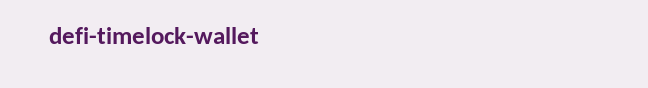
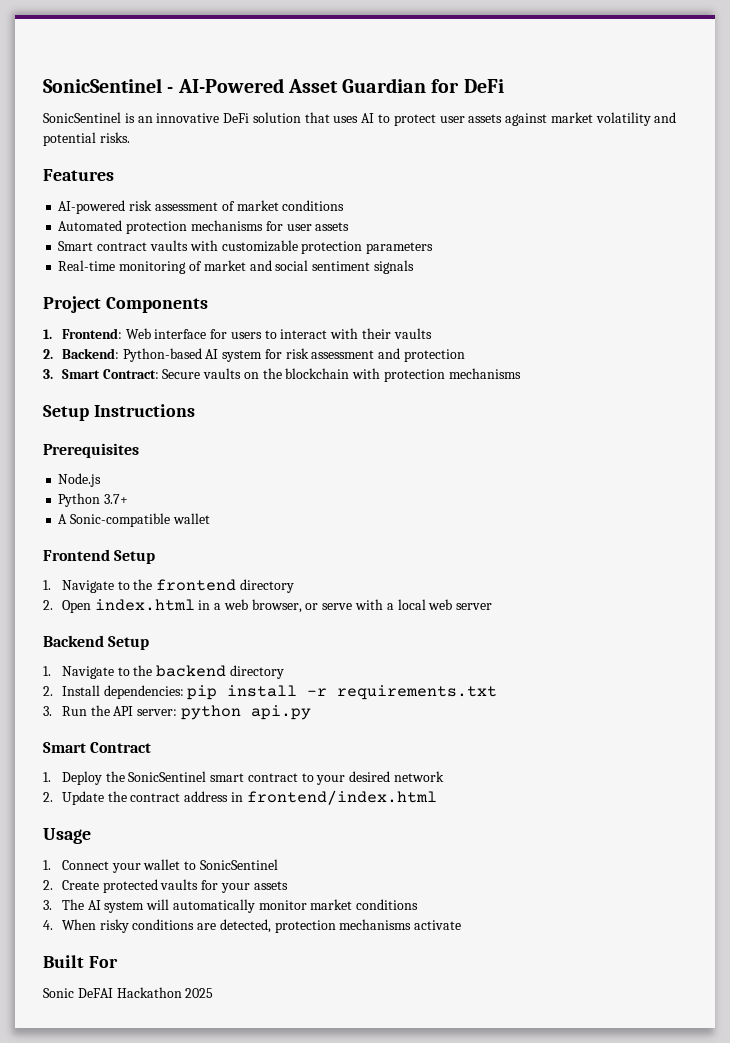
- defi-timelock-wallet
+ SonicSentinel - AI-Powered Asset Guardian for DeFi
+ SonicSentinel is an innovative DeFi solution that uses AI to protect user assets against market volatility and potential risks.
+ Features
+ AI-powered risk assessment of market conditions
+ Automated protection mechanisms for user assets
+ Smart contract vaults with customizable protection parameters
+ Real-time monitoring of market and social sentiment signals
+ Project Components
+ 1. Frontend: Web interface for users to interact with their vaults
+ 2. Backend: Python-based AI system for risk assessment and protection
+ 3. Smart Contract: Secure vaults on the blockchain with protection mechanisms
+ Setup Instructions
+ Prerequisites
+ Node.js
+ Python 3.7+
+ A Sonic-compatible wallet
+ Frontend Setup
+ 1. Navigate to the frontend directory
+ 2. Open index.html in a web browser, or serve with a local web server
+ Backend Setup
+ 1. Navigate to the backend directory
+ 2. Install dependencies: pip install -r requirements.txt
+ 3. Run the API server: python api.py
+ Smart Contract
+ 1. Deploy the SonicSentinel smart contract to your desired network
+ 2. Update the contract address in frontend/index.html
+ Usage
+ 1. Connect your wallet to SonicSentinel
+ 2. Create protected vaults for your assets
+ 3. The AI system will automatically monitor market conditions
+ 4. When risky conditions are detected, protection mechanisms activate
+ Built For
+ Sonic DeFAI Hackathon 2025

